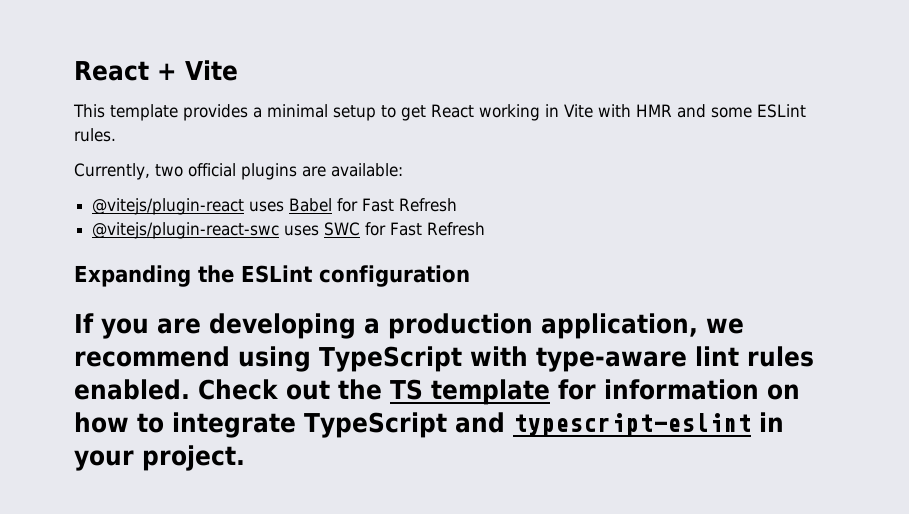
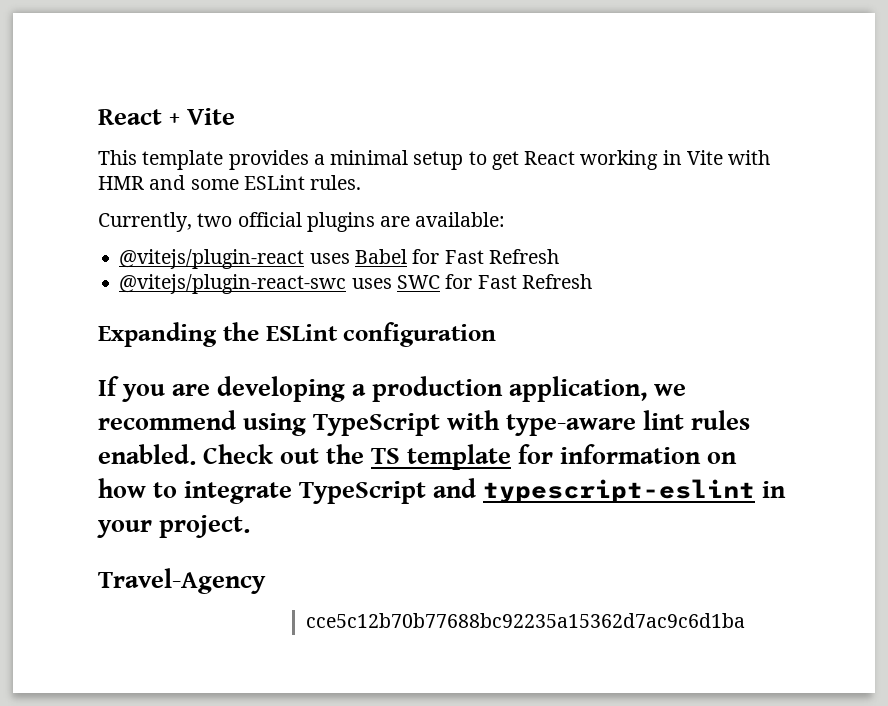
+ Travel-Agency
+ cce5c12b70b77688bc92235a15362d7ac9c6d1ba

